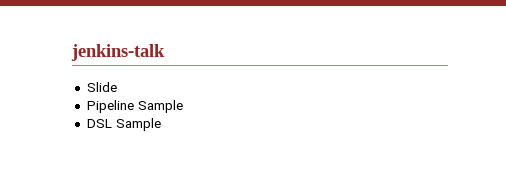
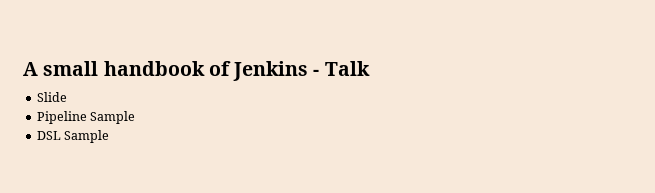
- jenkins-talk
+ A small handbook of Jenkins - Talk

